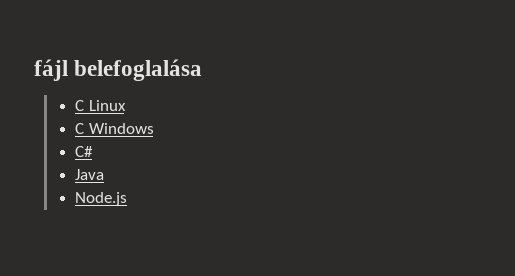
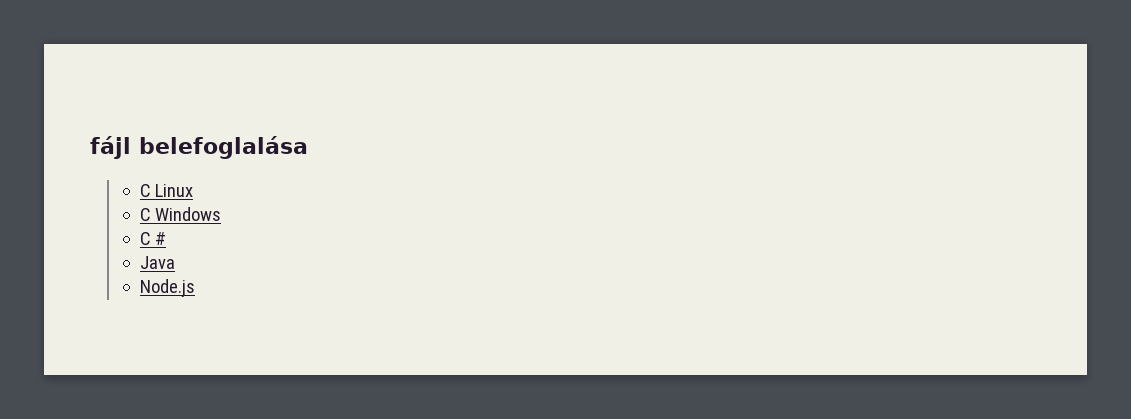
- C#
+ C #

